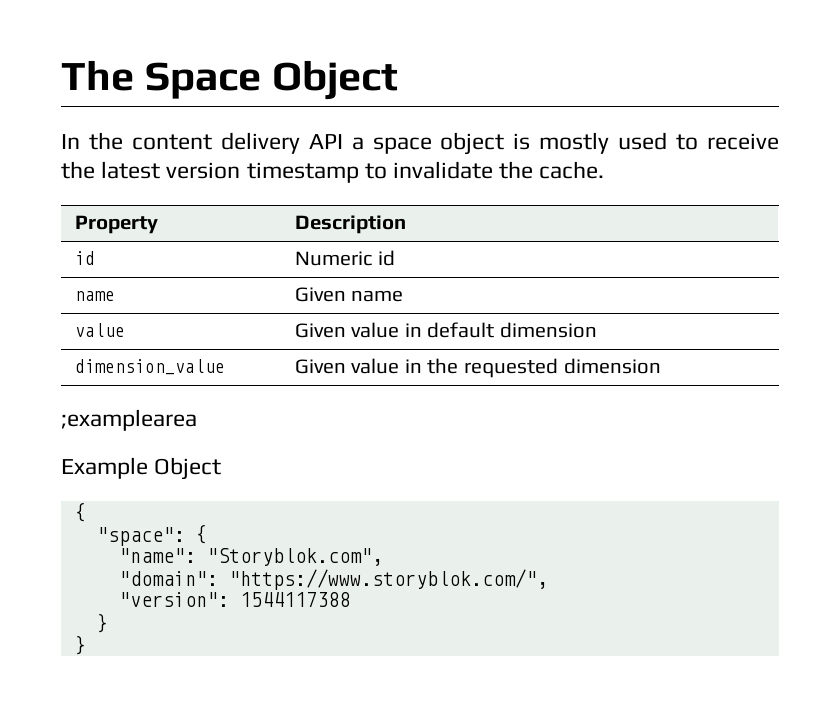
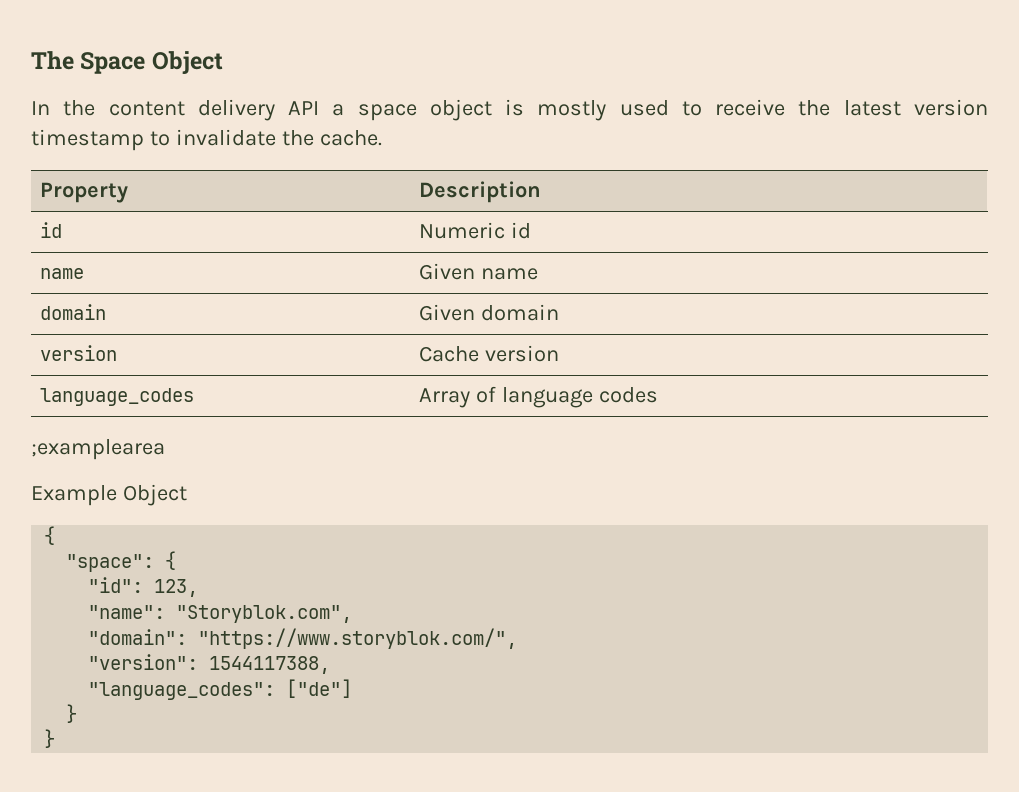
- value | Given value in default dimension
- dimension_value | Given value in the requested dimension
+ domain | Given domain
+ version | Cache version
+ language_codes | Array of language codes
+ "id": 123,
- "version": 1544117388
+ "version": 1544117388,
+ "language_codes": ["de"]

